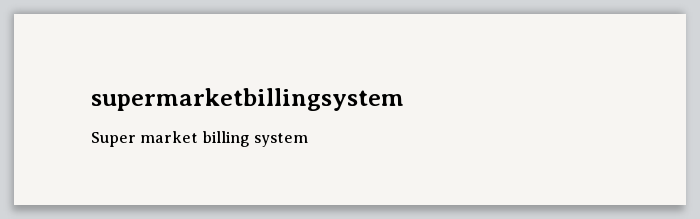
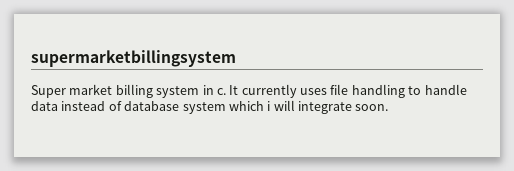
- Super market billing system
+ Super market billing system in c. It currently uses file handling to handle data instead of database system which i will integrate soon.

